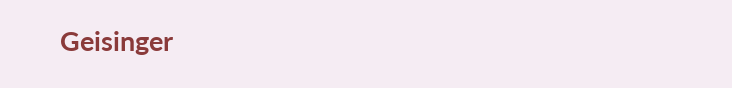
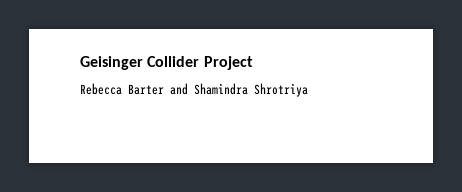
- Geisinger
+ Geisinger Collider Project
+ Rebecca Barter and Shamindra Shrotriya

